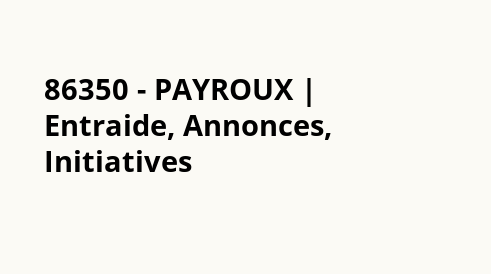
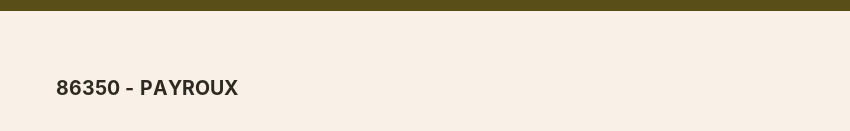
- 86350 - PAYROUX | Entraide, Annonces, Initiatives
+ 86350 - PAYROUX

